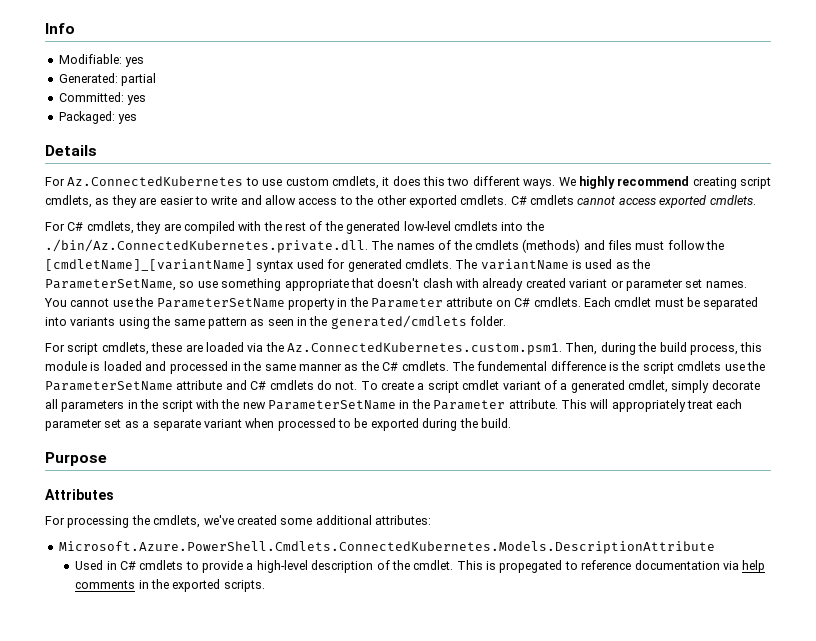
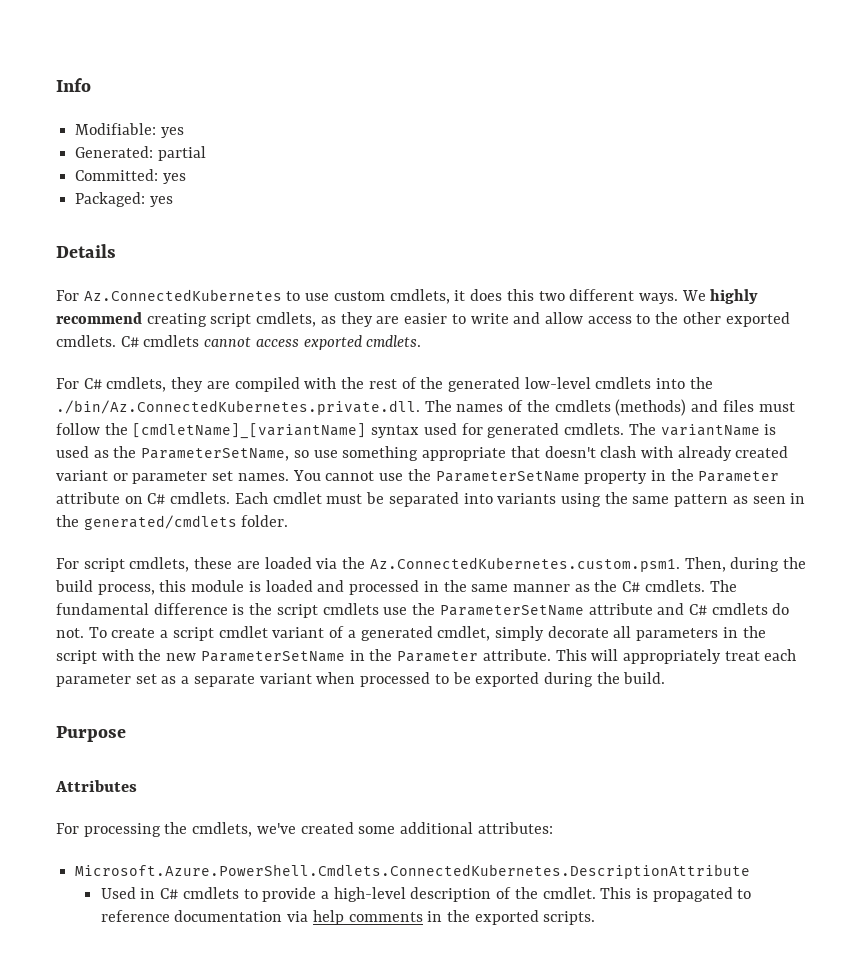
- The fundemental difference is the script cmdlets use the ParameterSetName attribute and C# cmdlets do not.
+ The fundamental difference is the script cmdlets use the ParameterSetName attribute and C# cmdlets do not.
- Microsoft.Azure.PowerShell.Cmdlets.ConnectedKubernetes.Models.DescriptionAttribute
+ Microsoft.Azure.PowerShell.Cmdlets.ConnectedKubernetes.DescriptionAttribute
- This is propegated to reference documentation via help comments in the exported scripts.
+ This is propagated to reference documentation via help comments in the exported scripts.

